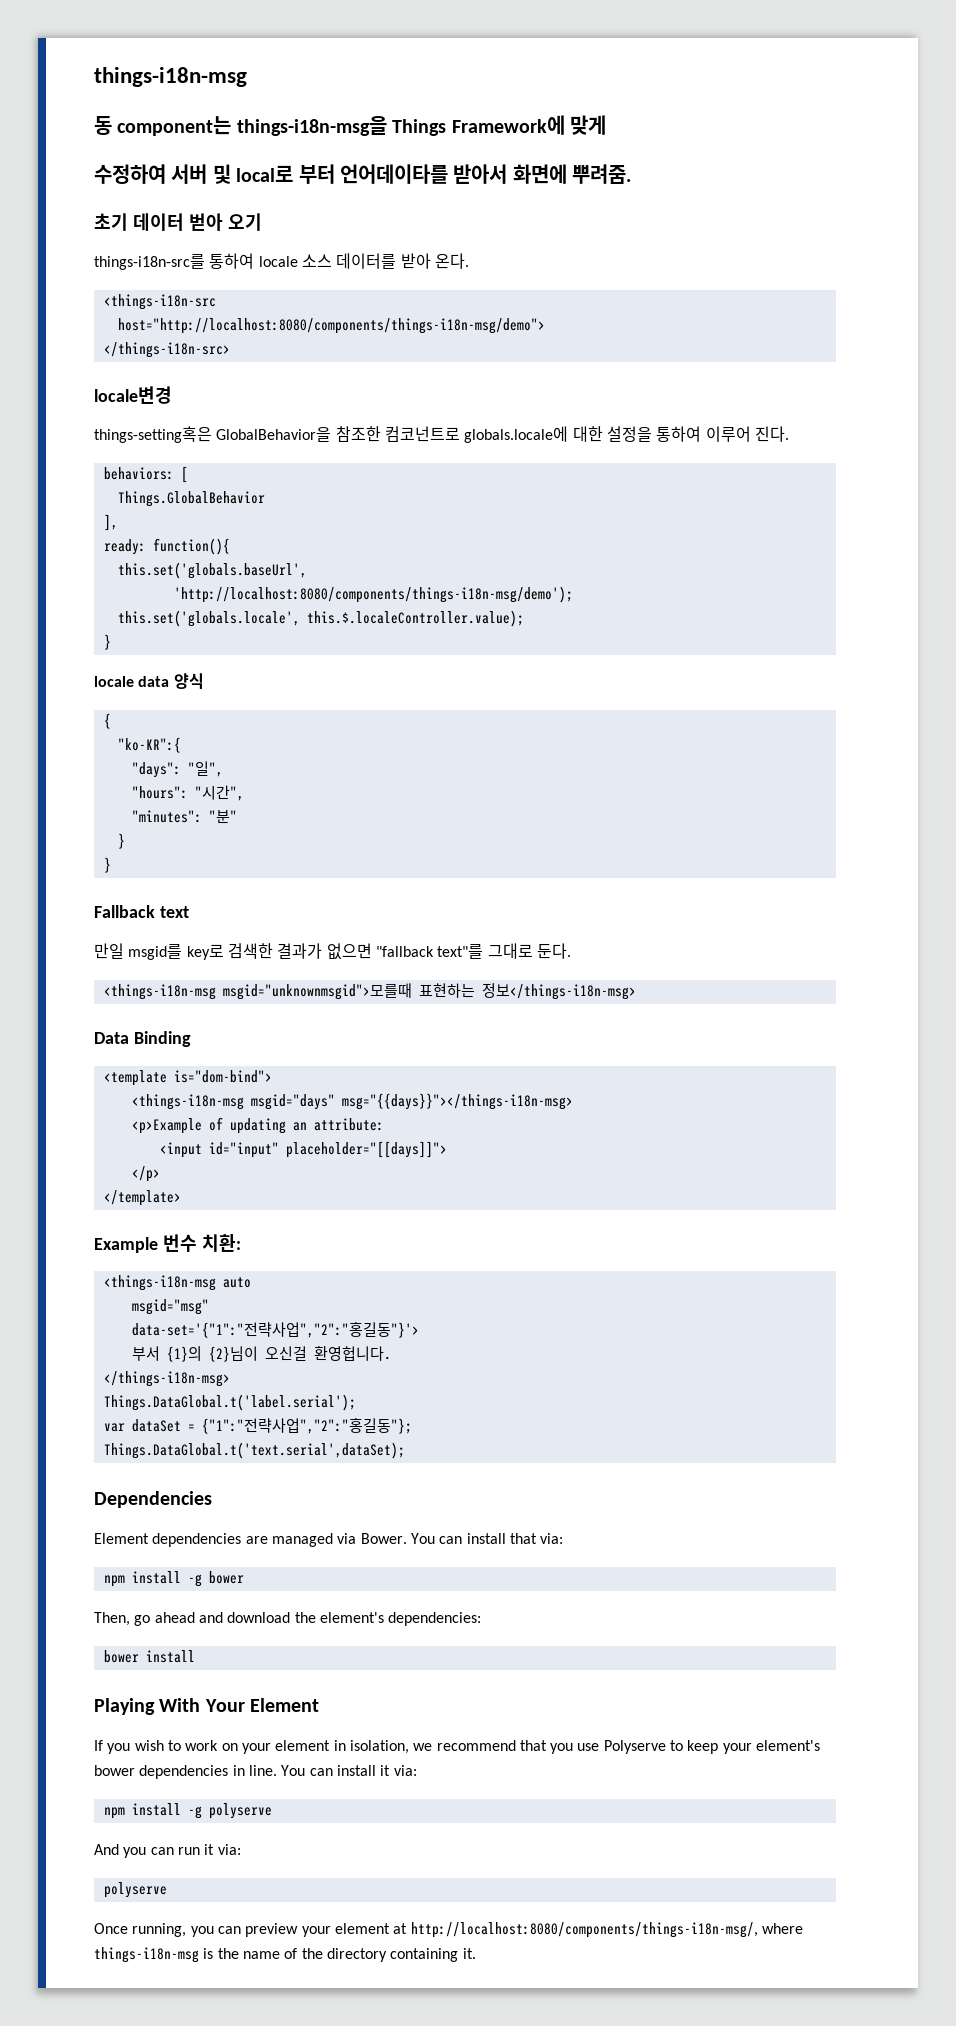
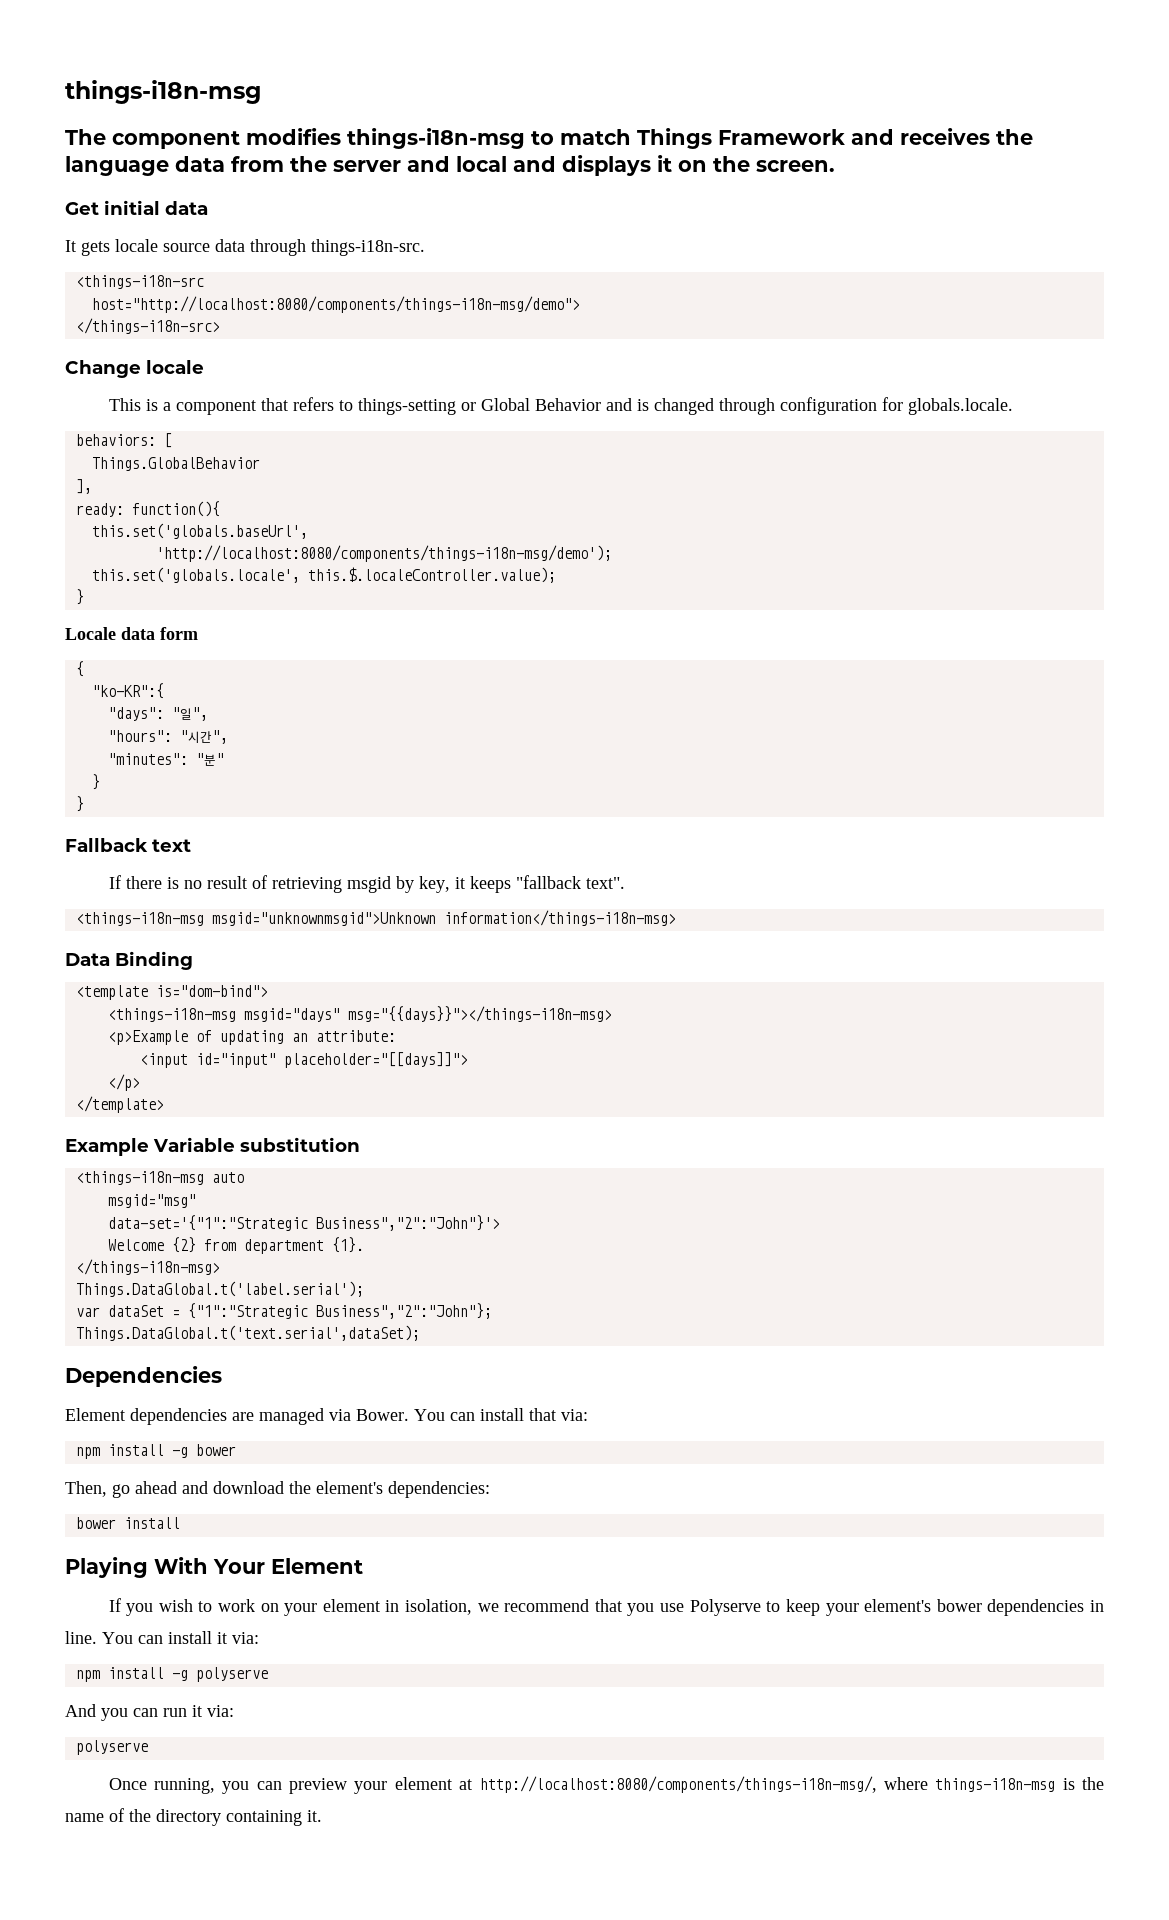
- 동 component는 things-i18n-msg을 Things Framework에 맞게
- 수정하여 서버 및 local로 부터 언어데이타를 받아서 화면에 뿌려줌.
- 초기 데이터 벋아 오기
- things-i18n-src를 통하여 locale 소스 데이터를 받아 온다.
+ The component modifies things-i18n-msg to match Things Framework and receives the language data from the server and local and displays it on the screen.
+ Get initial data
+ It gets locale source data through things-i18n-src.
  <things-i18n-src
  host="http://localhost:8080/components/things-i18n-msg/demo">
  </things-i18n-src>
- locale변경
- things-setting혹은 GlobalBehavior을 참조한 컴코넌트로 globals.locale에 대한 설정을 통하여 이루어 진다.
+ Change locale
+ This is a component that refers to things-setting or Global Behavior and is changed through configuration for globals.locale.
- locale data 양식
+ Locale data form
- 만일 msgid를 key로 검색한 결과가 없으면 "fallback text"를 그대로 둔다.
- <things-i18n-msg msgid="unknownmsgid">모를때 표현하는 정보</things-i18n-msg>
+ If there is no result of retrieving msgid by key, it keeps "fallback text".
+ <things-i18n-msg msgid="unknownmsgid">Unknown information</things-i18n-msg>
- Example 번수 치환:
+ Example Variable substitution
- data-set='{"1":"전략사업","2":"홍길동"}'>
- 부서 {1}의 {2}님이 오신걸 환영헙니다.
+ data-set='{"1":"Strategic Business","2":"John"}'>
+ Welcome {2} from department {1}.
- var dataSet = {"1":"전략사업","2":"홍길동"};
+ var dataSet = {"1":"Strategic Business","2":"John"};

